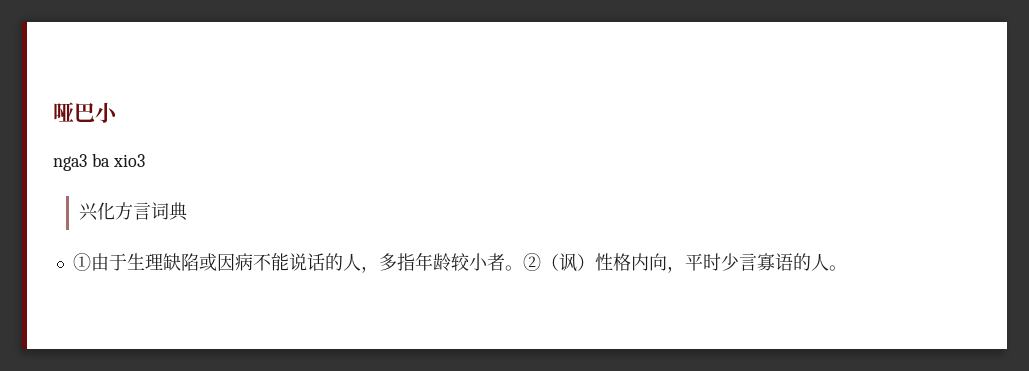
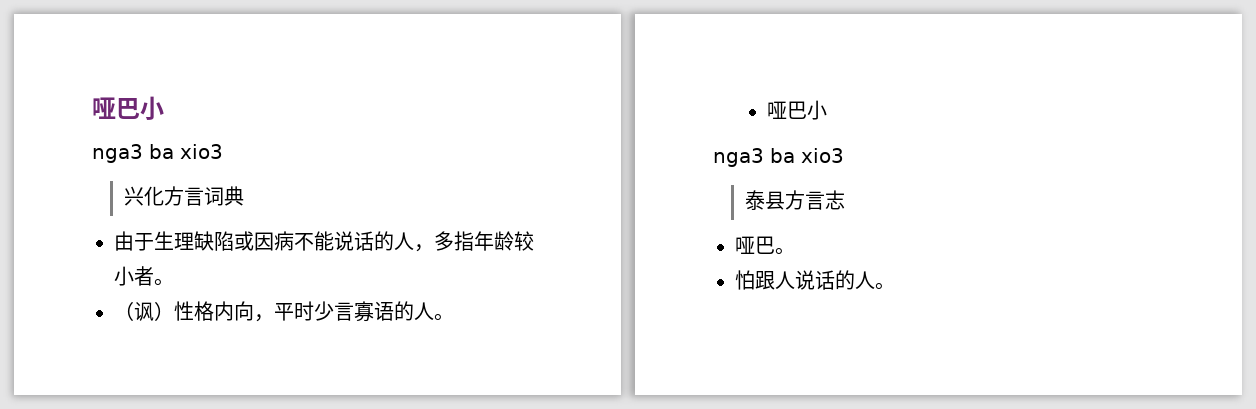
- ①由于生理缺陷或因病不能说话的人，多指年龄较小者。②（讽）性格内向，平时少言寡语的人。
+ 由于生理缺陷或因病不能说话的人，多指年龄较小者。
+ （讽）性格内向，平时少言寡语的人。
+ 哑巴小
+ nga3 ba xio3
+ 泰县方言志
+ 哑巴。
+ 怕跟人说话的人。

